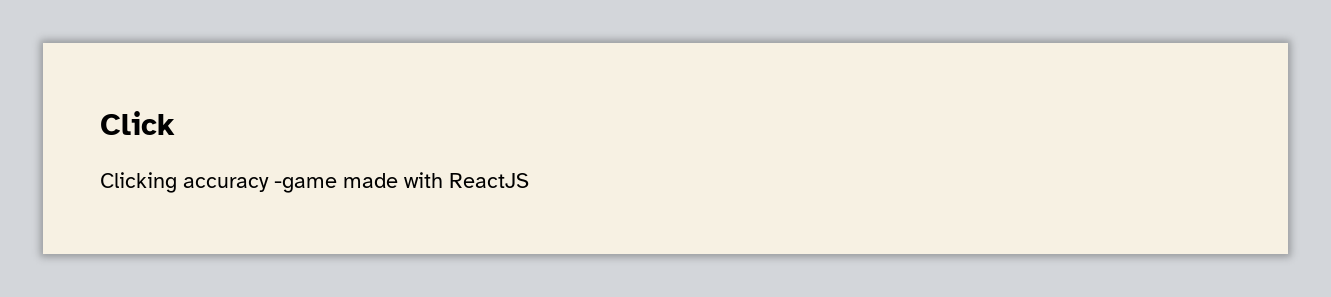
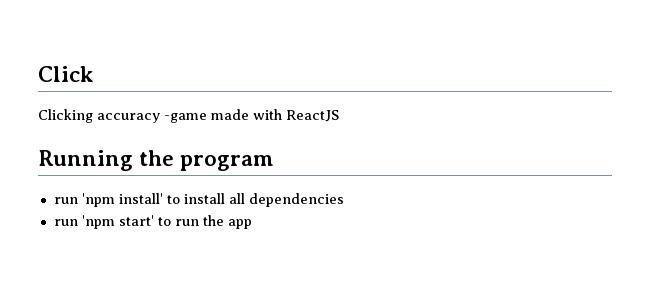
+ Running the program
+ run 'npm install' to install all dependencies
+ run 'npm start' to run the app

